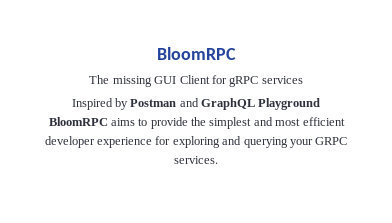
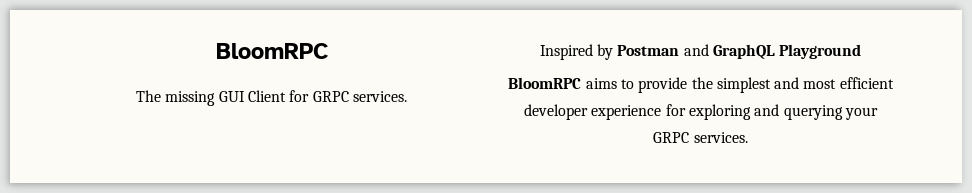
- The missing GUI Client for gRPC services
+ The missing GUI Client for GRPC services.

